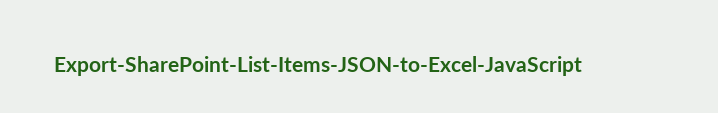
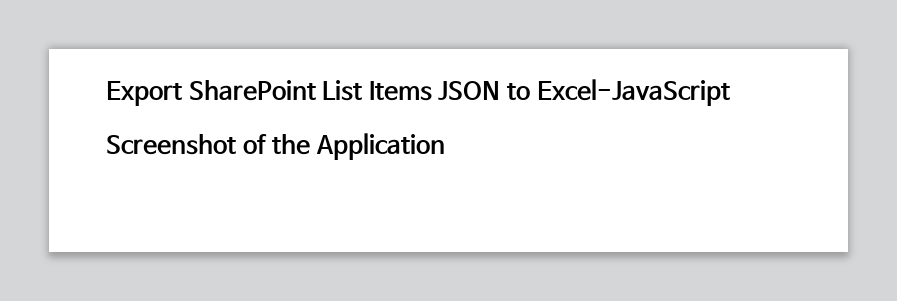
- Export-SharePoint-List-Items-JSON-to-Excel-JavaScript
+ Export SharePoint List Items JSON to Excel-JavaScript
+ Screenshot of the Application

